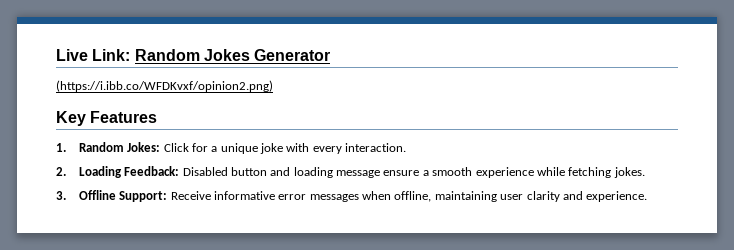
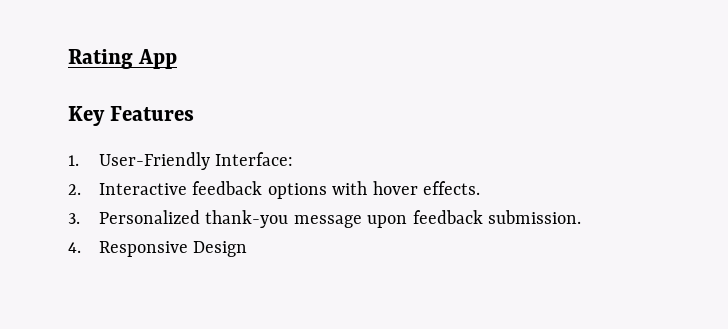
- Live Link: Random Jokes Generator
- (https://i.ibb.co/WFDKvxf/opinion2.png)
+ Rating App
  Key Features
- 1. Random Jokes: Click for a unique joke with every interaction.
- 2. Loading Feedback: Disabled button and loading message ensure a smooth experience while fetching jokes.
- 3. Offline Support: Receive informative error messages when offline, maintaining user clarity and experience.
+ 1. User-Friendly Interface:
+ 2. Interactive feedback options with hover effects.
+ 3. Personalized thank-you message upon feedback submission.
+ 4. Responsive Design

